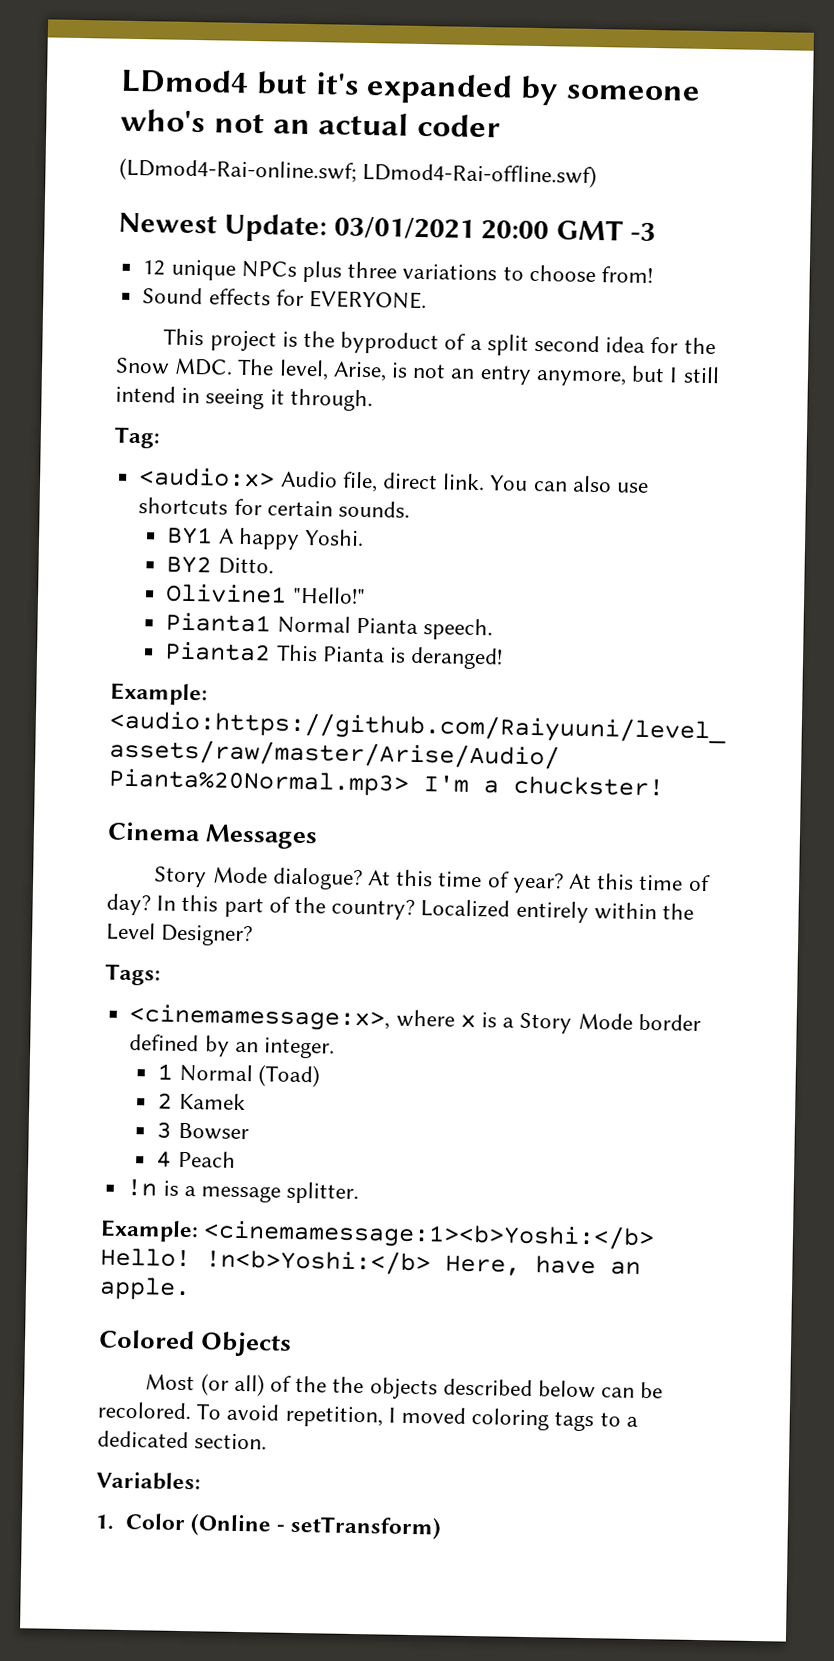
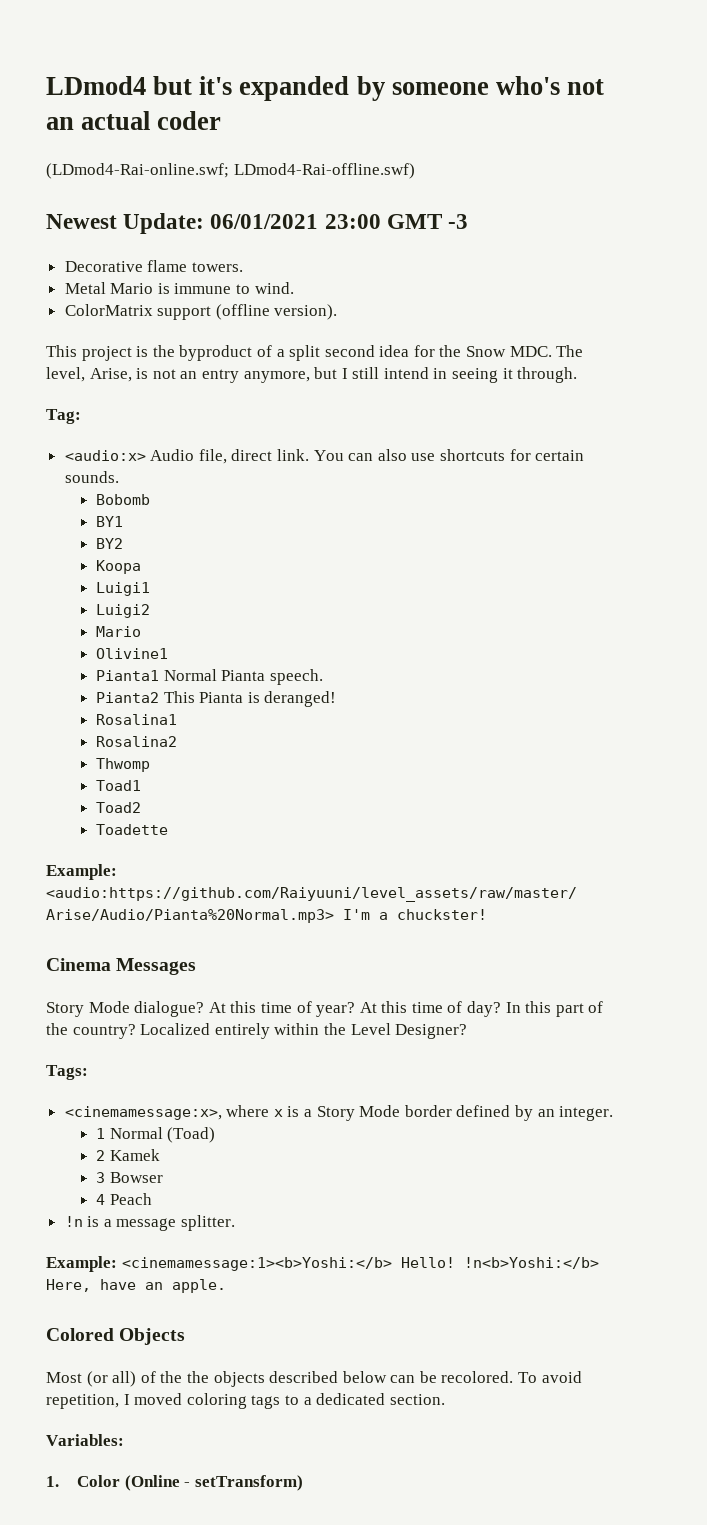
- Newest Update: 03/01/2021 20:00 GMT -3
+ Newest Update: 06/01/2021 23:00 GMT -3
- 12 unique NPCs plus three variations to choose from!
- Sound effects for EVERYONE.
+ Decorative flame towers.
+ Metal Mario is immune to wind.
+ ColorMatrix support (offline version).
+ Bobomb
- BY1 A happy Yoshi.
- BY2 Ditto.
+ BY1
+ BY2
+ Koopa
+ Luigi1
+ Luigi2
+ Mario
- Olivine1 "Hello!"
+ Olivine1
+ Rosalina1
+ Rosalina2
+ Thwomp
+ Toad1
+ Toad2
+ Toadette

